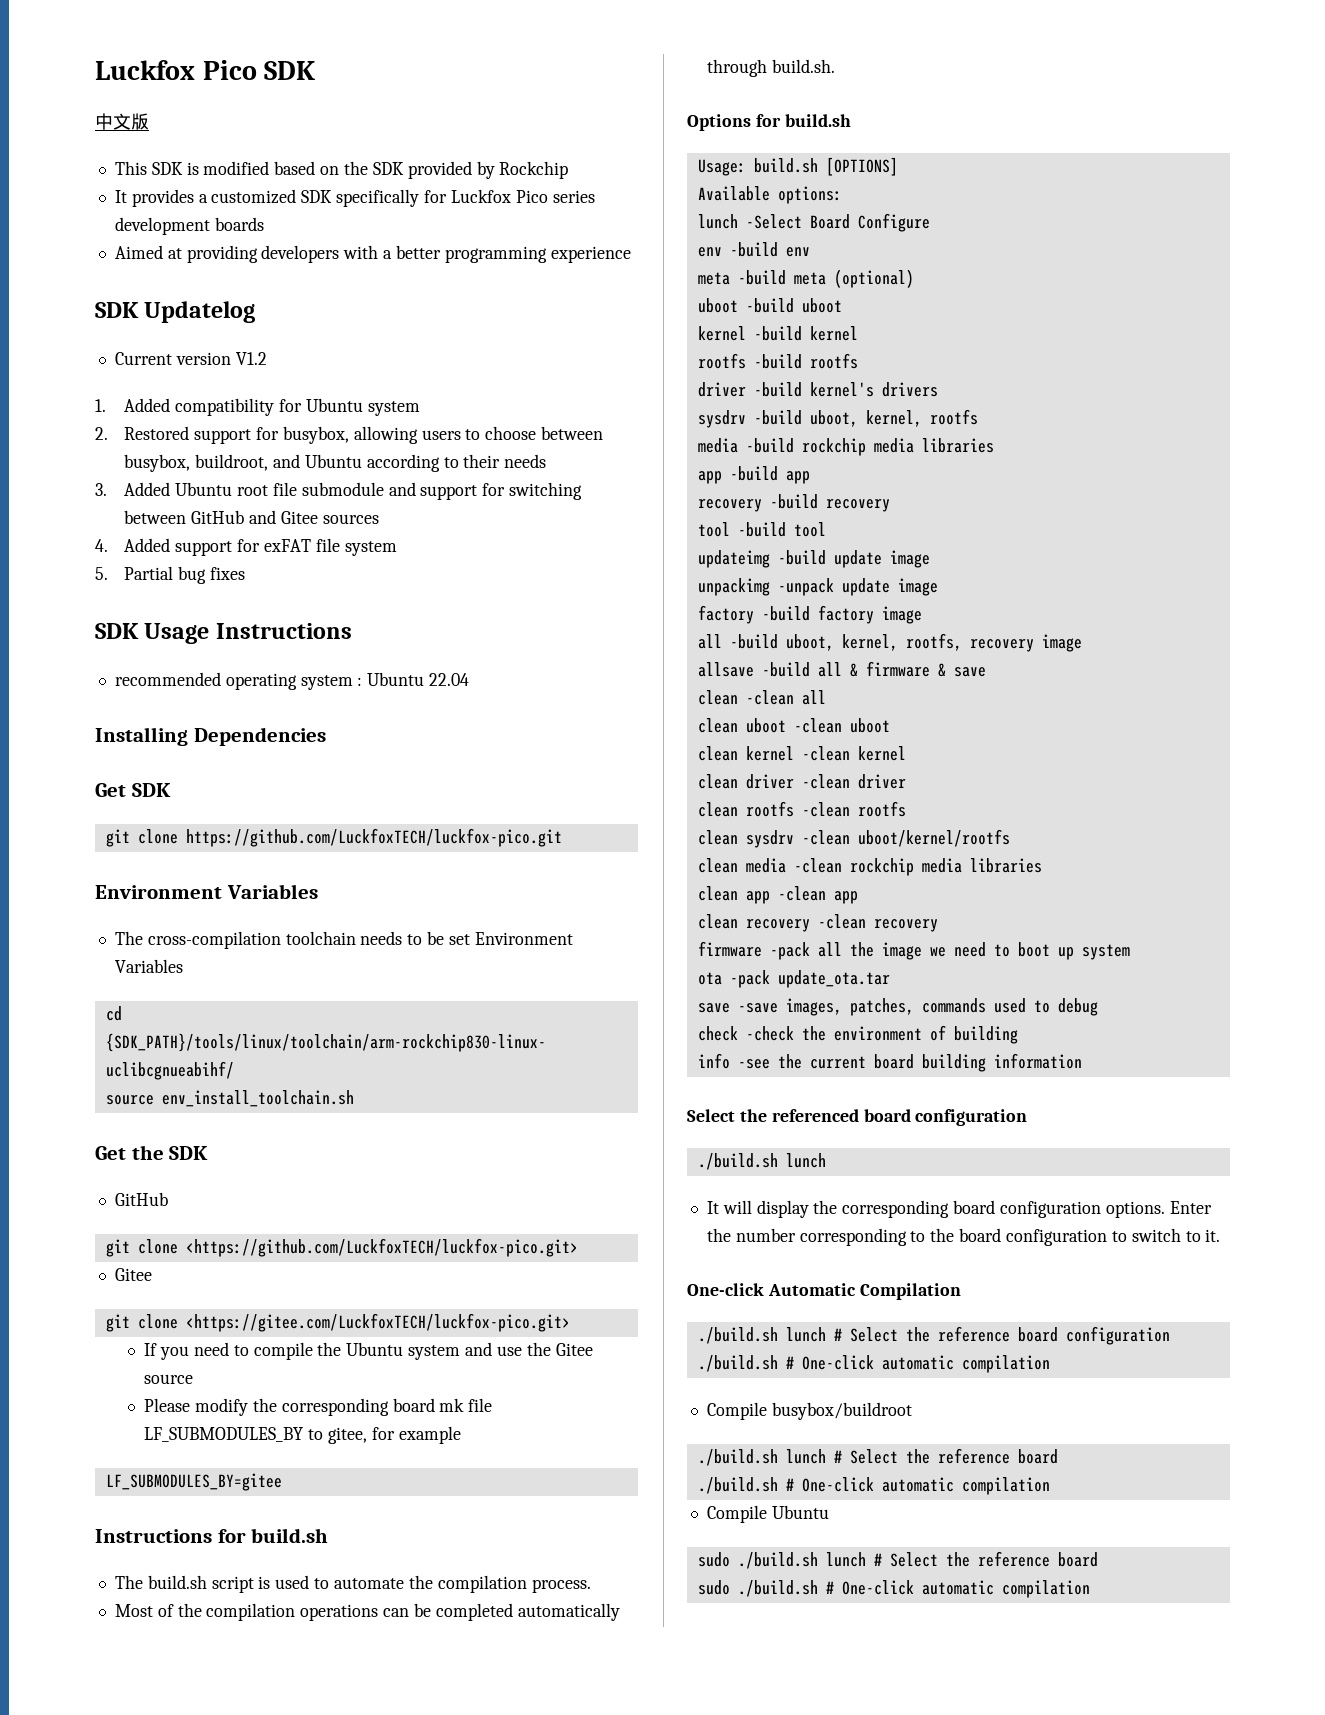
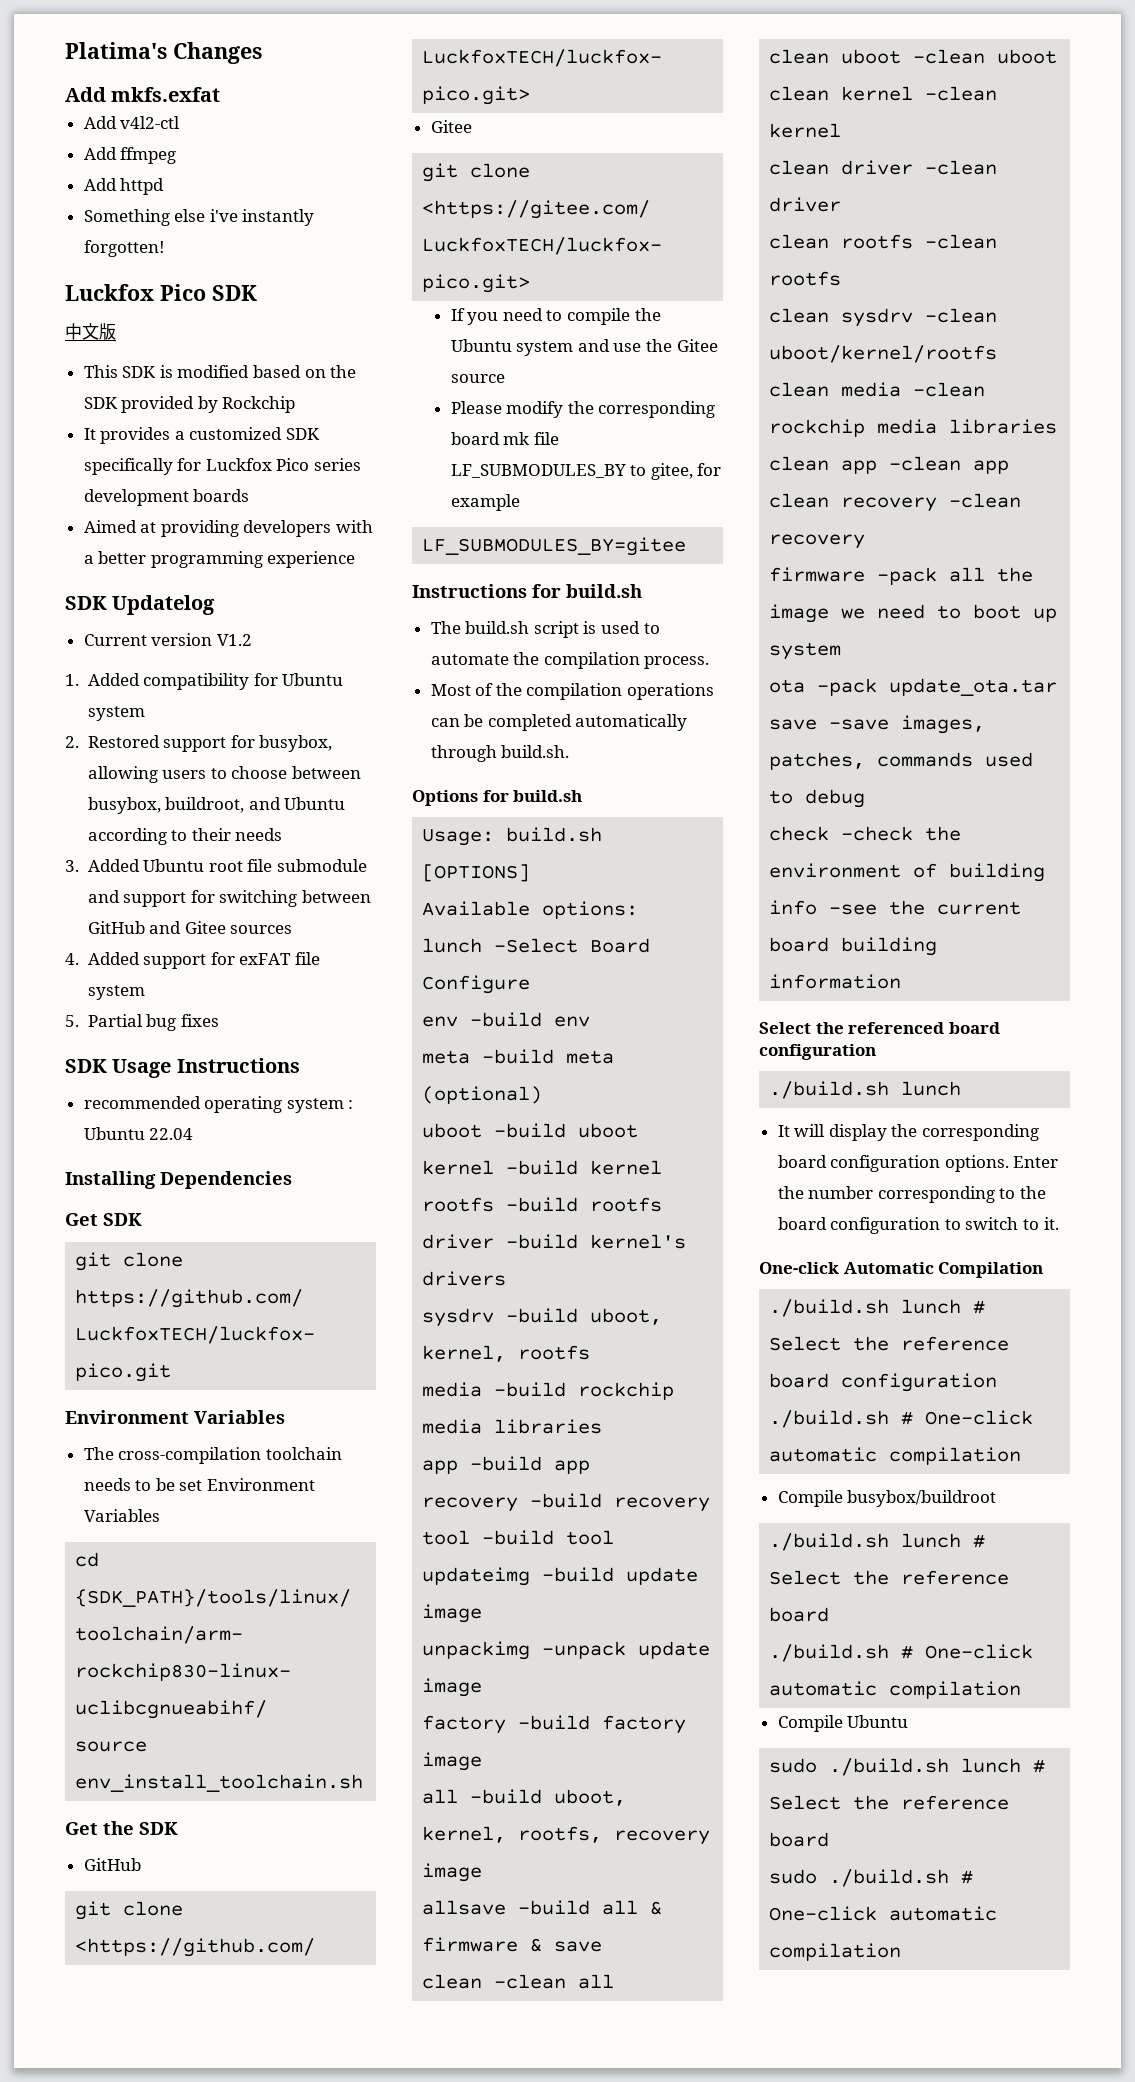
+ Platima's Changes
+ Add mkfs.exfat
+ Add v4l2-ctl
+ Add ffmpeg
+ Add httpd
+ Something else i've instantly forgotten!

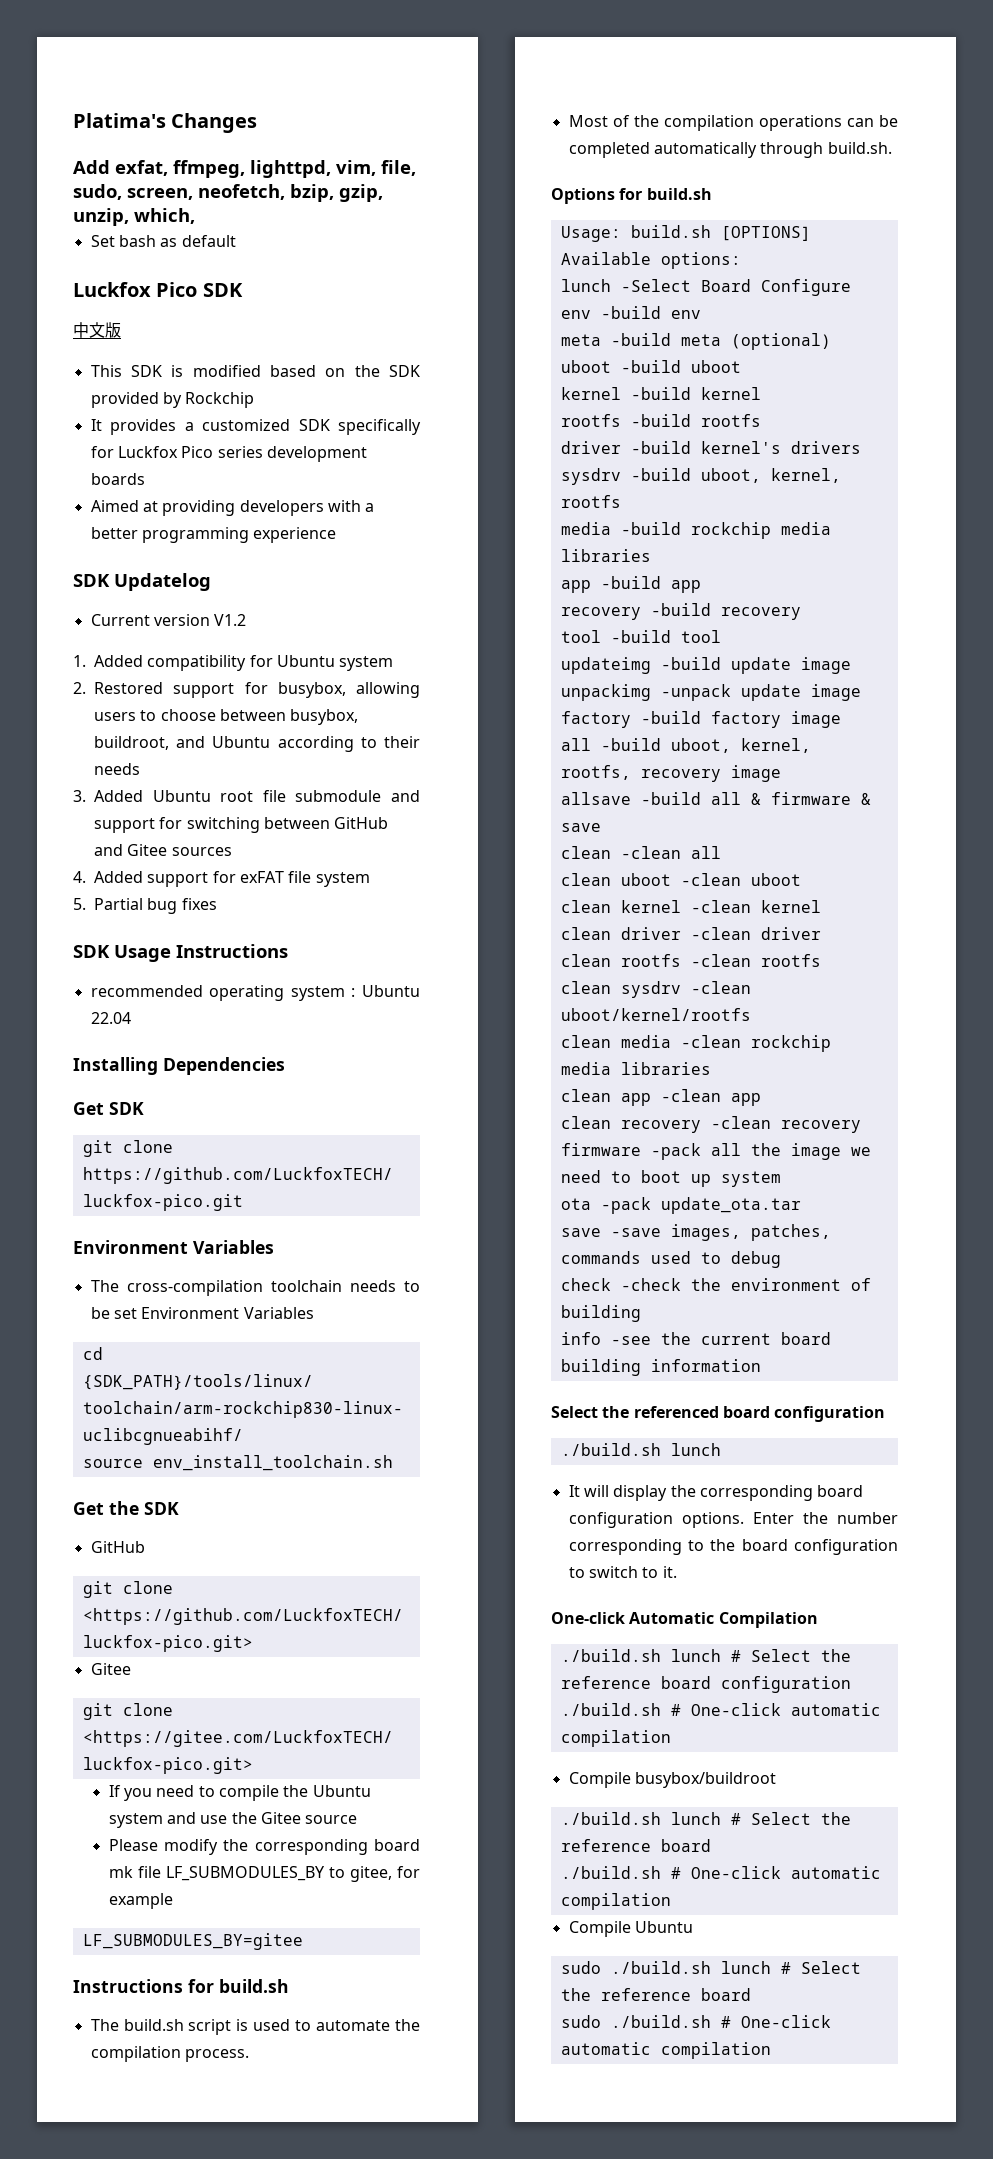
- Add mkfs.exfat
- Add v4l2-ctl
- Add ffmpeg
- Add httpd
- Something else i've instantly forgotten!
+ Add exfat, ffmpeg, lighttpd, vim, file, sudo, screen, neofetch, bzip, gzip, unzip, which,
+ Set bash as default

